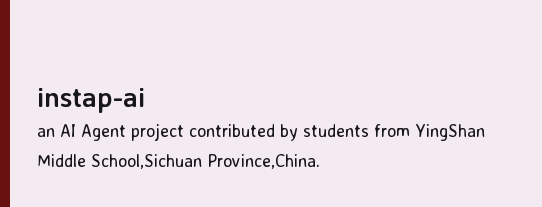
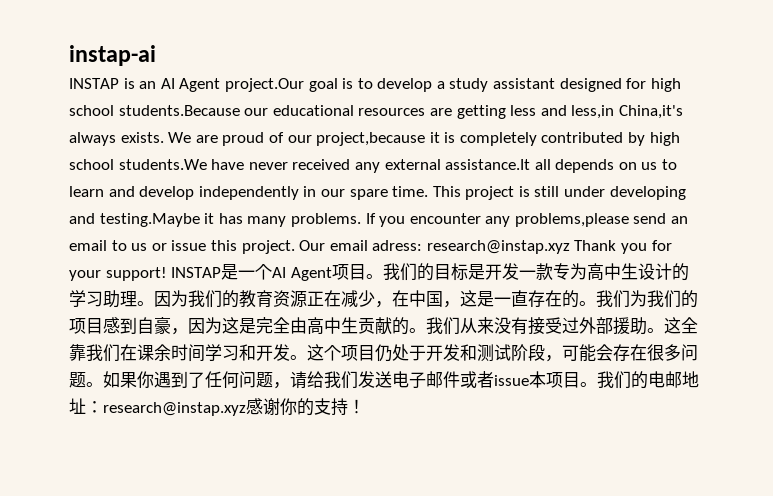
- an AI Agent project contributed by students from YingShan Middle School,Sichuan Province,China.
+ INSTAP is an AI Agent project.Our goal is to develop a study assistant designed for high school students.Because our educational resources are getting less and less,in China,it's always exists. We are proud of our project,because it is completely contributed by high school students.We have never received any external assistance.It all depends on us to learn and develop independently in our spare time. This project is still under developing and testing.Maybe it has many problems. If you encounter any problems,please send an email to us or issue this project. Our email adress: research@instap.xyz Thank you for your support! INSTAP是一个AI Agent项目。我们的目标是开发一款专为高中生设计的学习助理。因为我们的教育资源正在减少，在中国，这是一直存在的。我们为我们的项目感到自豪，因为这是完全由高中生贡献的。我们从来没有接受过外部援助。这全靠我们在课余时间学习和开发。这个项目仍处于开发和测试阶段，可能会存在很多问题。如果你遇到了任何问题，请给我们发送电子邮件或者issue本项目。我们的电邮地址：research@instap.xyz感谢你的支持！

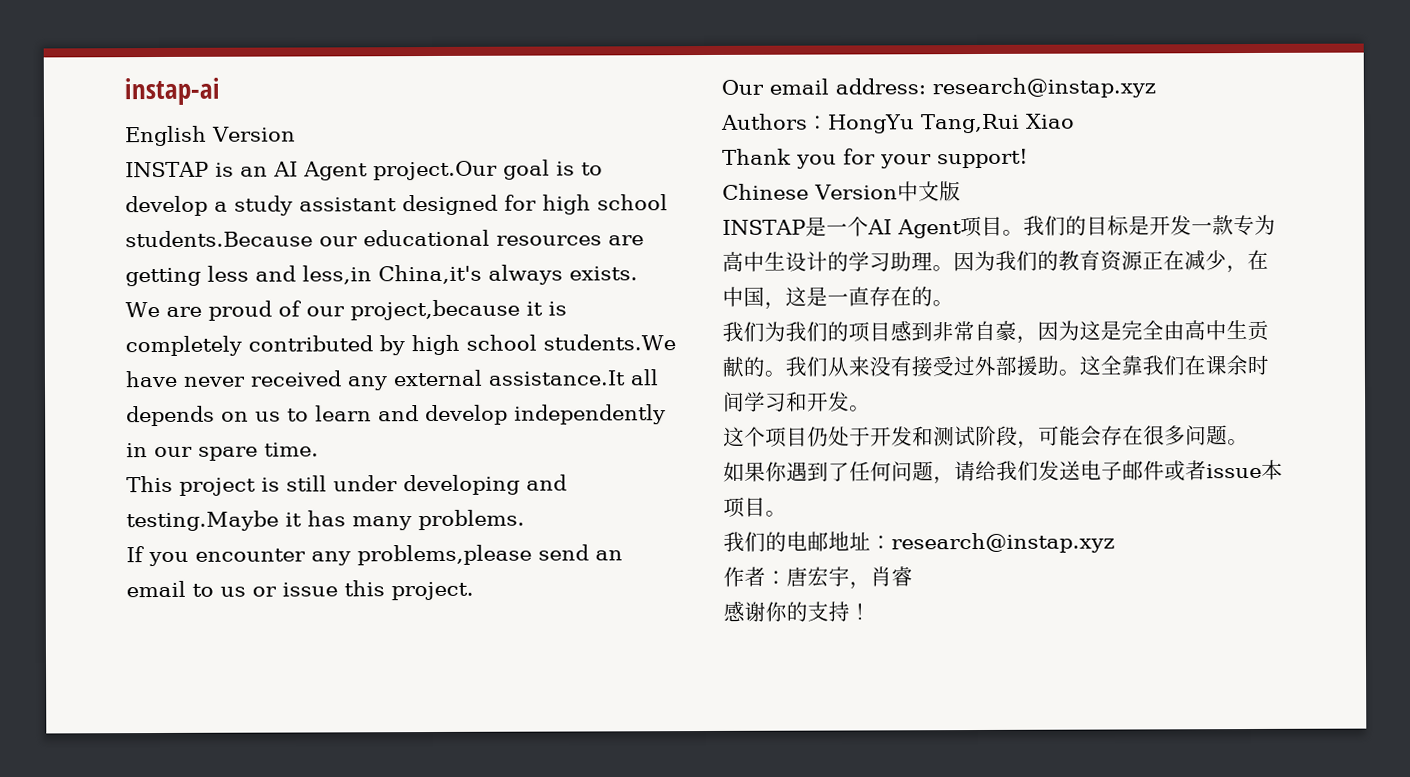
+ English Version
- INSTAP is an AI Agent project.Our goal is to develop a study assistant designed for high school students.Because our educational resources are getting less and less,in China,it's always exists. We are proud of our project,because it is completely contributed by high school students.We have never received any external assistance.It all depends on us to learn and develop independently in our spare time. This project is still under developing and testing.Maybe it has many problems. If you encounter any problems,please send an email to us or issue this project. Our email adress: research@instap.xyz Thank you for your support! INSTAP是一个AI Agent项目。
+ INSTAP is an AI Agent project.Our goal is to develop a study assistant designed for high school students.Because our educational resources are getting less and less,in China,it's always exists.
+ We are proud of our project,because it is completely contributed by high school students.We have never received any external assistance.It all depends on us to learn and develop independently in our spare time.
+ This project is still under developing and testing.Maybe it has many problems.
+ If you encounter any problems,please send an email to us or issue this project.
+ Our email address: research@instap.xyz
+ Authors：HongYu Tang,Rui Xiao
+ Thank you for your support!
+ Chinese Version中文版
+ INSTAP是一个AI Agent项目。
- 因为我们的教育资源正在减少，在中国，这是一直存在的。我们为我们的项目感到自豪，因为这是完全由高中生贡献的。
+ 因为我们的教育资源正在减少，在中国，这是一直存在的。
+ 我们为我们的项目感到非常自豪，因为这是完全由高中生贡献的。
- 这全靠我们在课余时间学习和开发。这个项目仍处于开发和测试阶段，可能会存在很多问题。如果你遇到了任何问题，请给我们发送电子邮件或者issue本项目。我们的电邮地址：research@instap.xyz感谢你的支持！
+ 这全靠我们在课余时间学习和开发。
+ 这个项目仍处于开发和测试阶段，可能会存在很多问题。
+ 如果你遇到了任何问题，请给我们发送电子邮件或者issue本项目。
+ 我们的电邮地址：research@instap.xyz
+ 作者：唐宏宇，肖睿
+ 感谢你的支持！

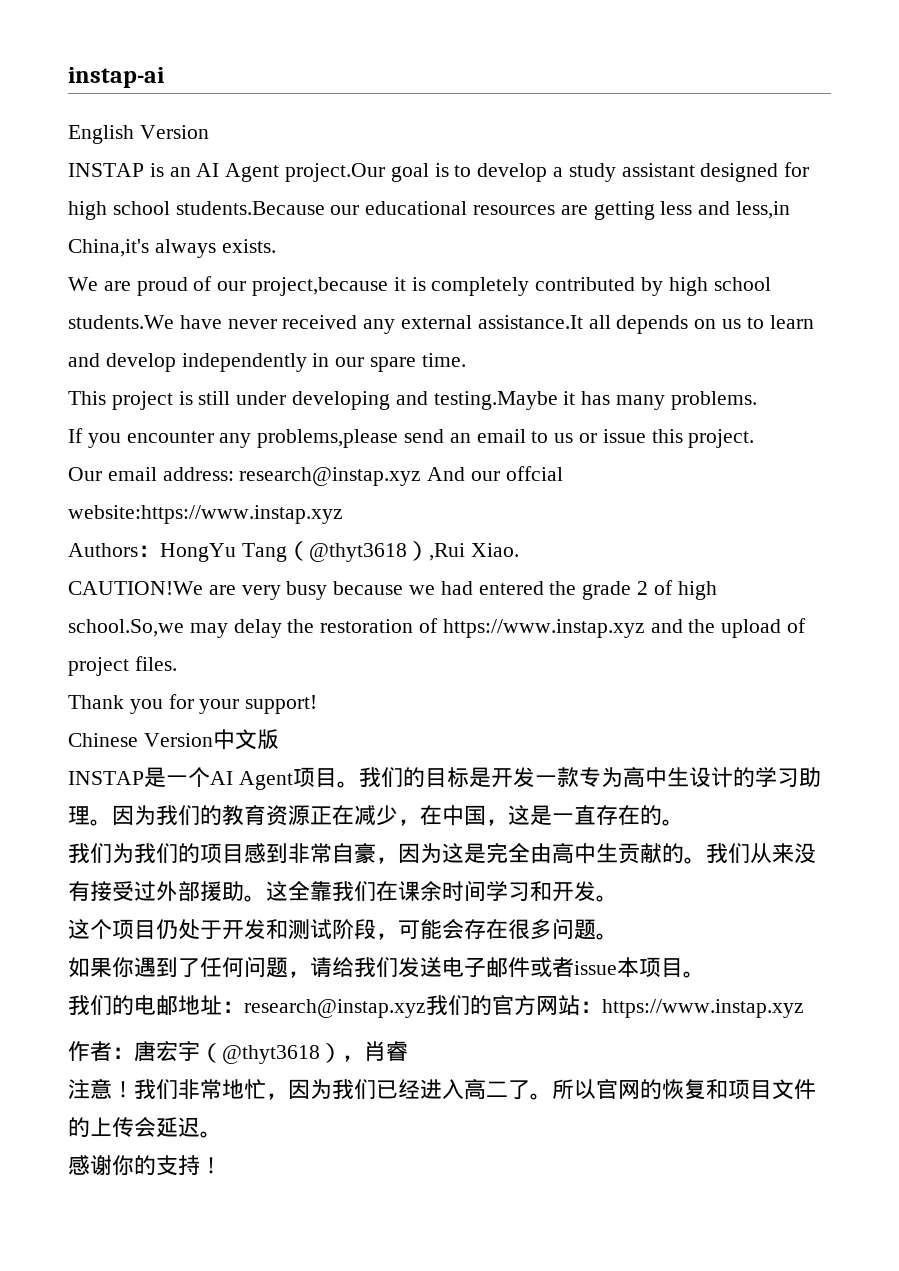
- Our email address: research@instap.xyz
+ Our email address: research@instap.xyz And our offcial website:https://www.instap.xyz
- Authors：HongYu Tang,Rui Xiao
+ Authors：HongYu Tang（@thyt3618）,Rui Xiao.
+ CAUTION!We are very busy because we had entered the grade 2 of high school.So,we may delay the restoration of https://www.instap.xyz and the upload of project files.
- 我们的电邮地址：research@instap.xyz
+ 我们的电邮地址：research@instap.xyz我们的官方网站：https://www.instap.xyz
- 作者：唐宏宇，肖睿
+ 作者：唐宏宇（@thyt3618），肖睿
+ 注意！我们非常地忙，因为我们已经进入高二了。所以官网的恢复和项目文件的上传会延迟。

